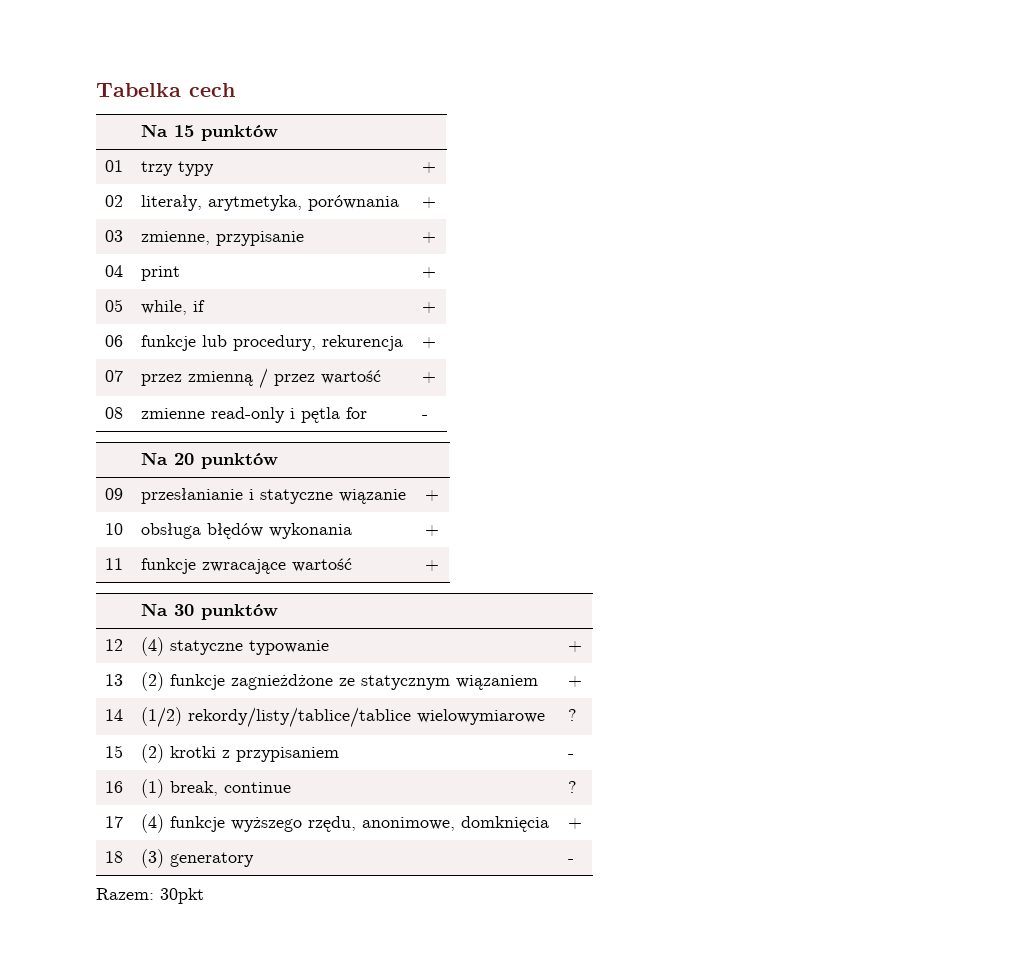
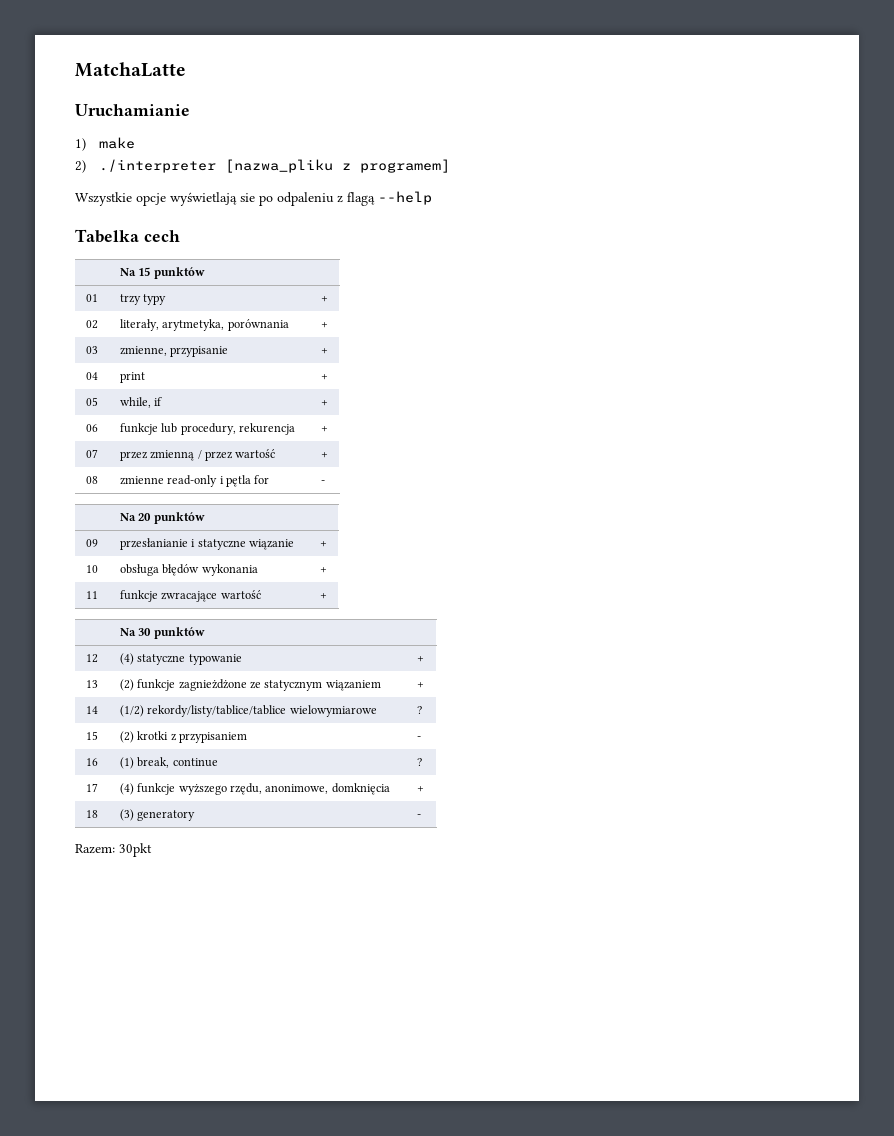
+ MatchaLatte
+ Uruchamianie
+ 1) make
+ 2) ./interpreter [nazwa_pliku z programem]
+ Wszystkie opcje wyświetlają sie po odpaleniu z flagą --help

